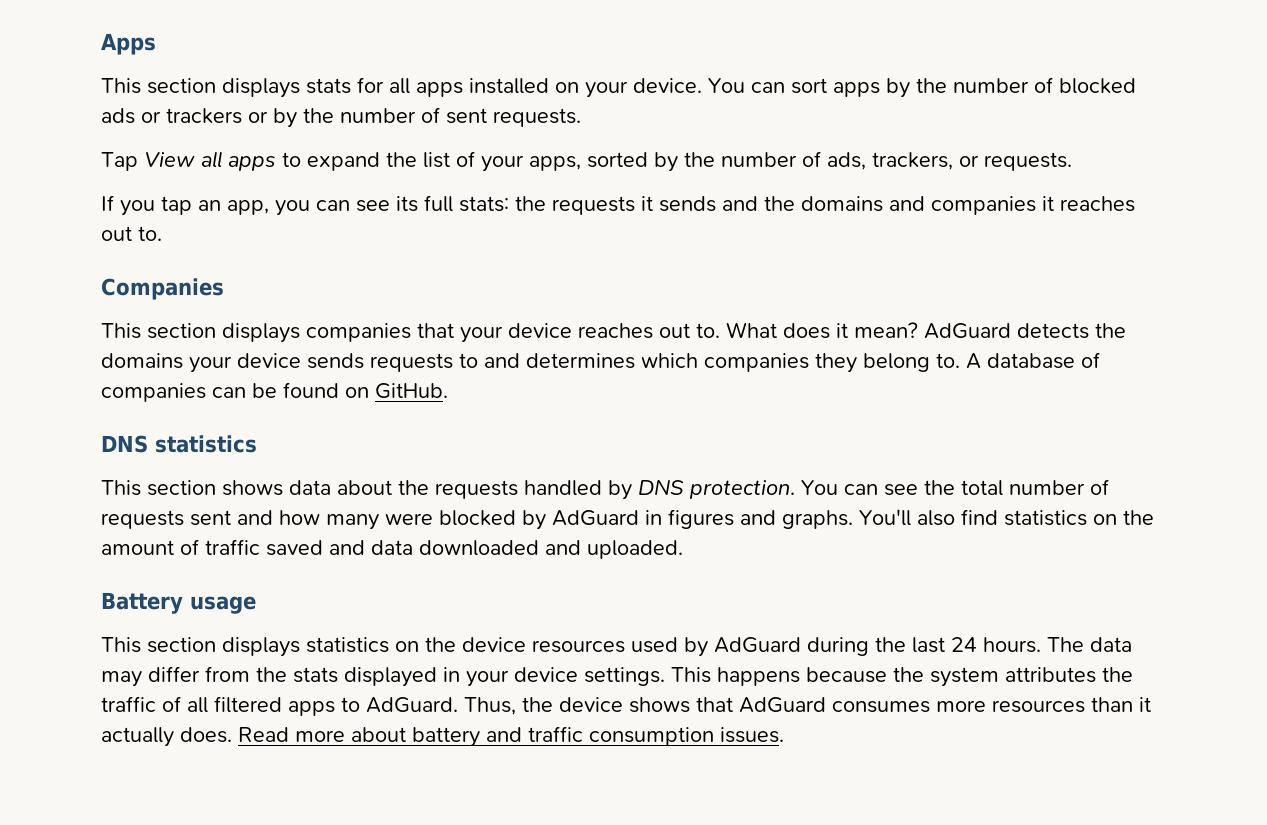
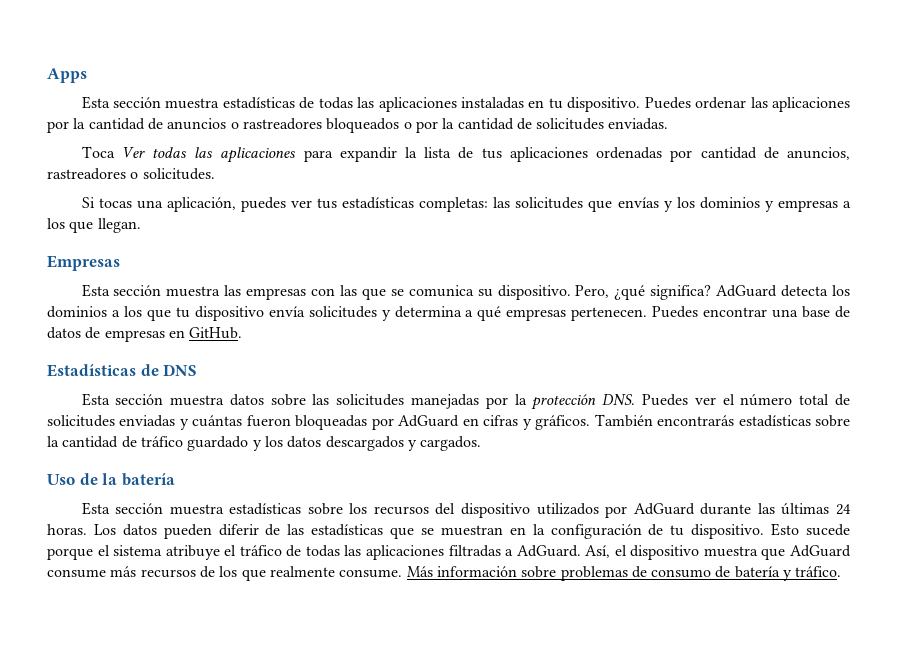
- This section displays stats for all apps installed on your device. You can sort apps by the number of blocked ads or trackers or by the number of sent requests.
- Tap View all apps to expand the list of your apps, sorted by the number of ads, trackers, or requests.
- If you tap an app, you can see its full stats: the requests it sends and the domains and companies it reaches out to.
- Companies
- This section displays companies that your device reaches out to. What does it mean? AdGuard detects the domains your device sends requests to and determines which companies they belong to. A database of companies can be found on GitHub.
+ Esta sección muestra estadísticas de todas las aplicaciones instaladas en tu dispositivo. Puedes ordenar las aplicaciones por la cantidad de anuncios o rastreadores bloqueados o por la cantidad de solicitudes enviadas.
+ Toca Ver todas las aplicaciones para expandir la lista de tus aplicaciones ordenadas por cantidad de anuncios, rastreadores o solicitudes.
+ Si tocas una aplicación, puedes ver tus estadísticas completas: las solicitudes que envías y los dominios y empresas a los que llegan.
+ Empresas
+ Esta sección muestra las empresas con las que se comunica su dispositivo. Pero, ¿qué significa? AdGuard detecta los dominios a los que tu dispositivo envía solicitudes y determina a qué empresas pertenecen. Puedes encontrar una base de datos de empresas en GitHub.
- DNS statistics
- This section shows data about the requests handled by DNS protection. You can see the total number of requests sent and how many were blocked by AdGuard in figures and graphs. You'll also find statistics on the amount of traffic saved and data downloaded and uploaded.
- Battery usage
- This section displays statistics on the device resources used by AdGuard during the last 24 hours. The data may differ from the stats displayed in your device settings. This happens because the system attributes the traffic of all filtered apps to AdGuard. Thus, the device shows that AdGuard consumes more resources than it actually does. Read more about battery and traffic consumption issues.
+ Estadísticas de DNS
+ Esta sección muestra datos sobre las solicitudes manejadas por la protección DNS. Puedes ver el número total de solicitudes enviadas y cuántas fueron bloqueadas por AdGuard en cifras y gráficos. También encontrarás estadísticas sobre la cantidad de tráfico guardado y los datos descargados y cargados.
+ Uso de la batería
+ Esta sección muestra estadísticas sobre los recursos del dispositivo utilizados por AdGuard durante las últimas 24 horas. Los datos pueden diferir de las estadísticas que se muestran en la configuración de tu dispositivo. Esto sucede porque el sistema atribuye el tráfico de todas las aplicaciones filtradas a AdGuard. Así, el dispositivo muestra que AdGuard consume más recursos de los que realmente consume. Más información sobre problemas de consumo de batería y tráfico.

